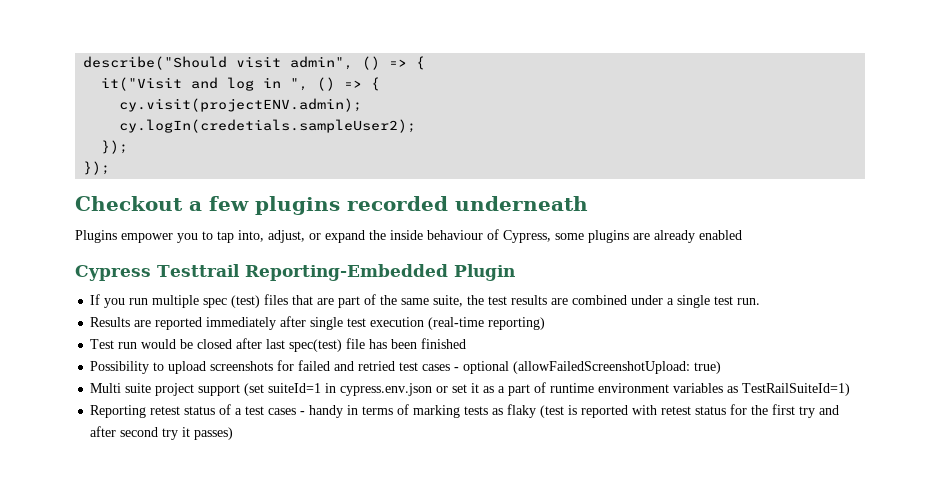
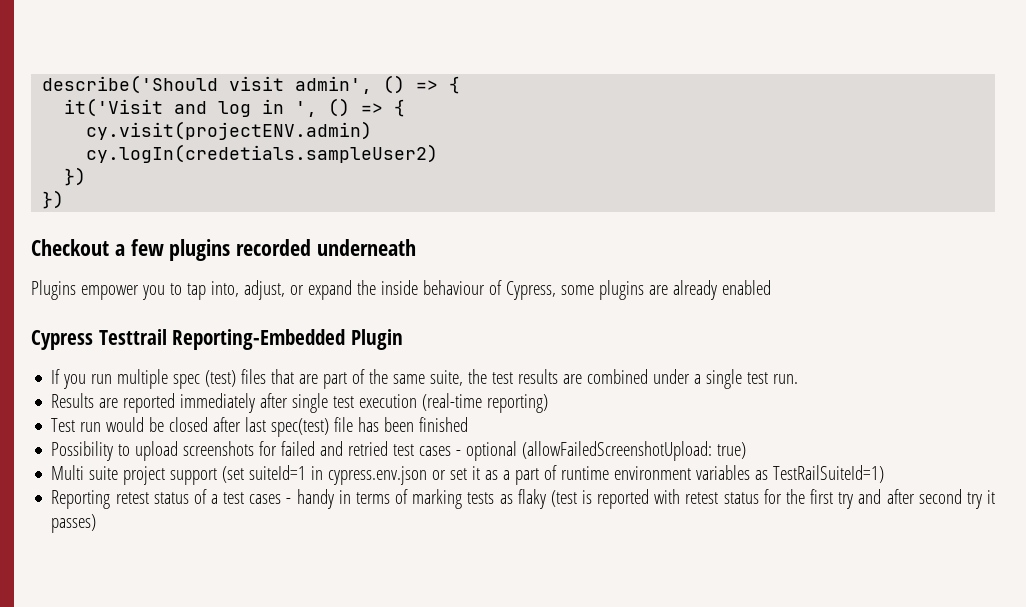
- describe("Should visit admin", () => {
- it("Visit and log in ", () => {
- cy.visit(projectENV.admin);
- cy.logIn(credetials.sampleUser2);
- });
- });
+ describe('Should visit admin', () => {
+ it('Visit and log in ', () => {
+ cy.visit(projectENV.admin)
+ cy.logIn(credetials.sampleUser2)
+ })
+ })

